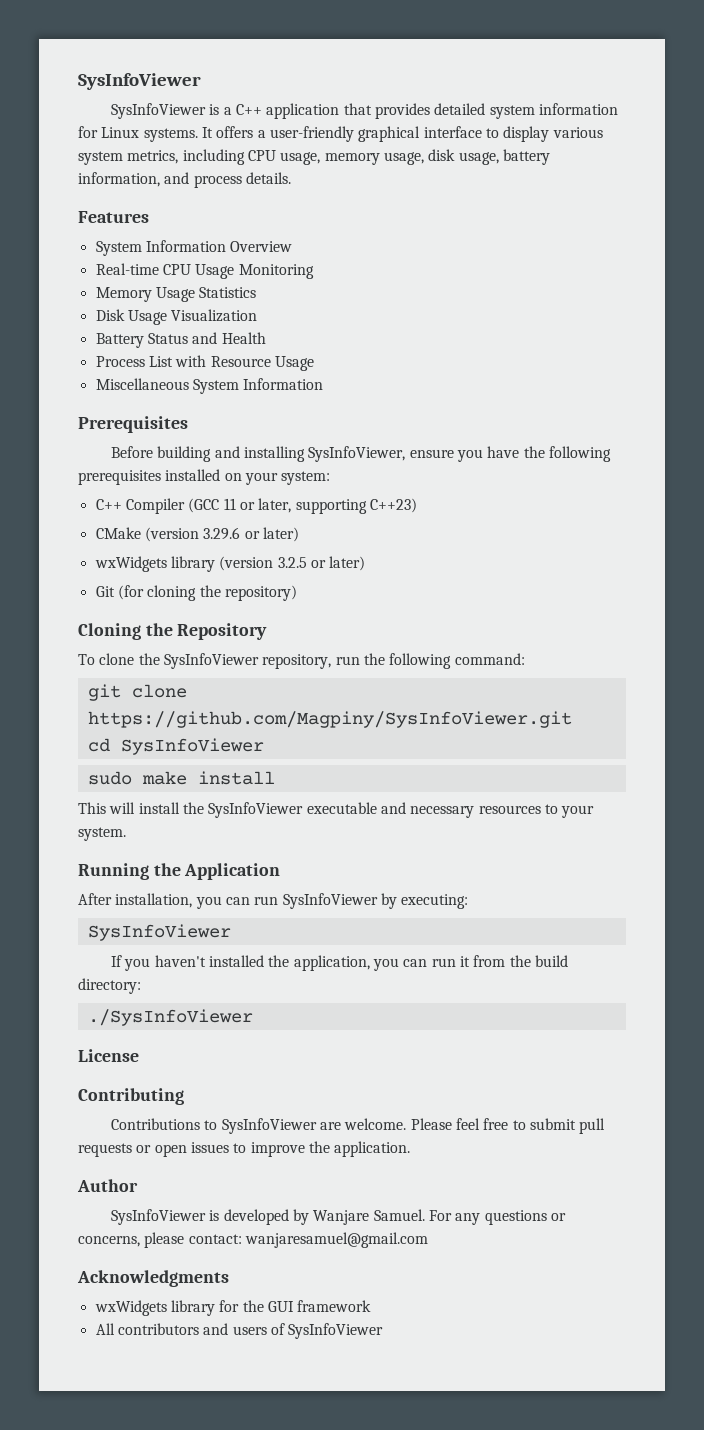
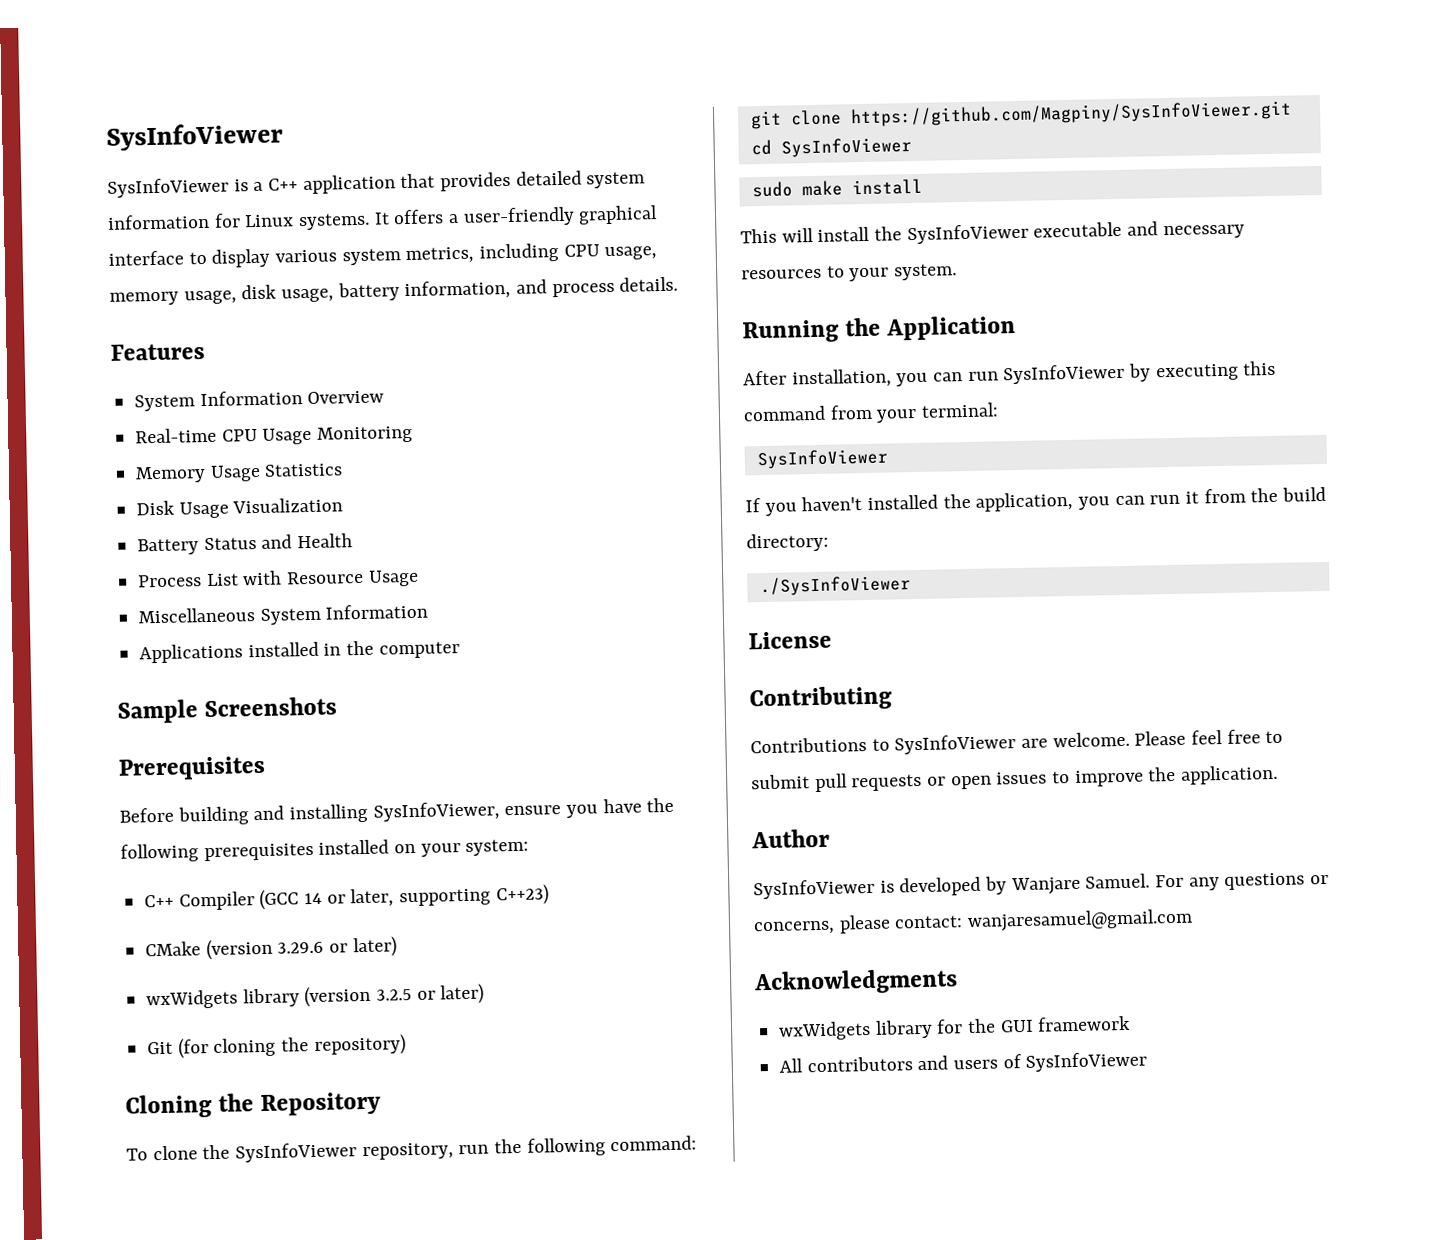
+ Applications installed in the computer
+ Sample Screenshots
- C++ Compiler (GCC 11 or later, supporting C++23)
+ C++ Compiler (GCC 14 or later, supporting C++23)
- After installation, you can run SysInfoViewer by executing:
+ After installation, you can run SysInfoViewer by executing this command from your terminal:

